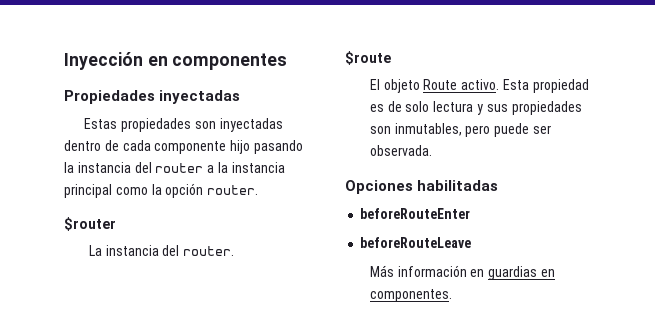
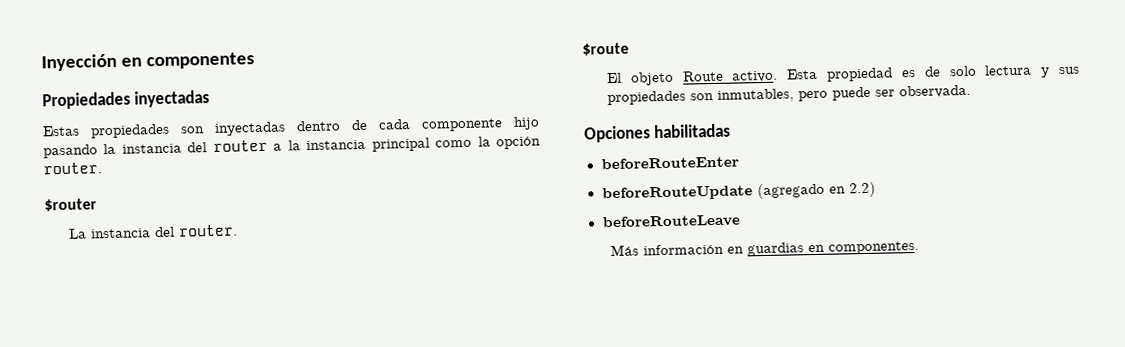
+ beforeRouteUpdate (agregado en 2.2)

